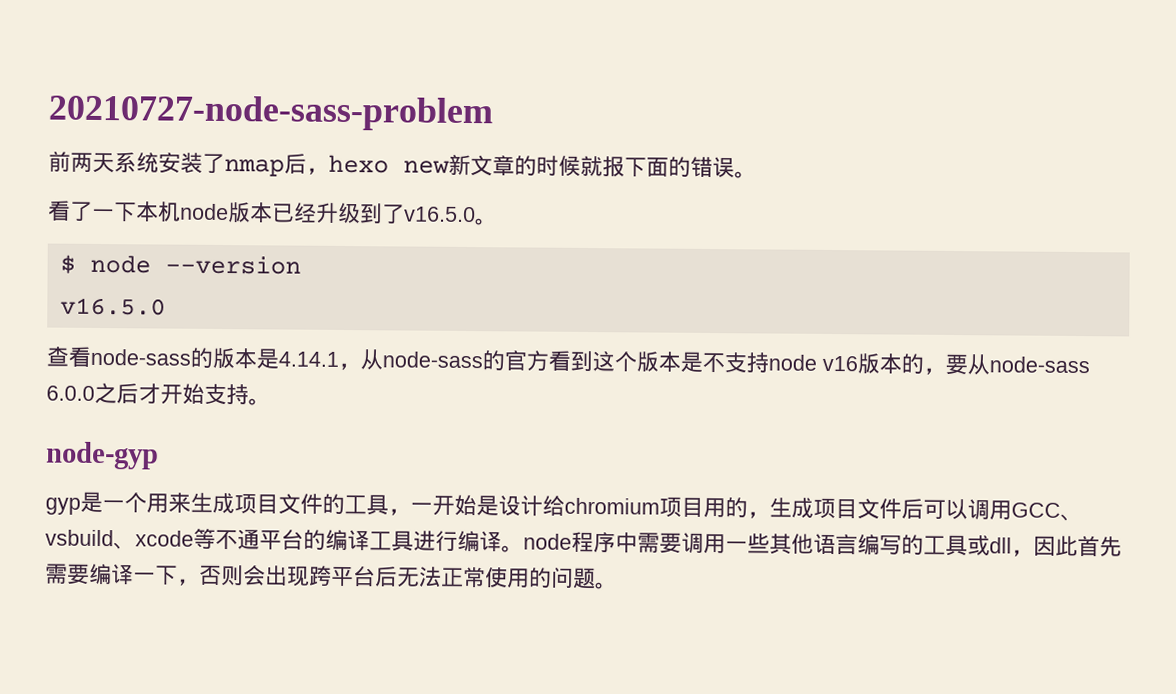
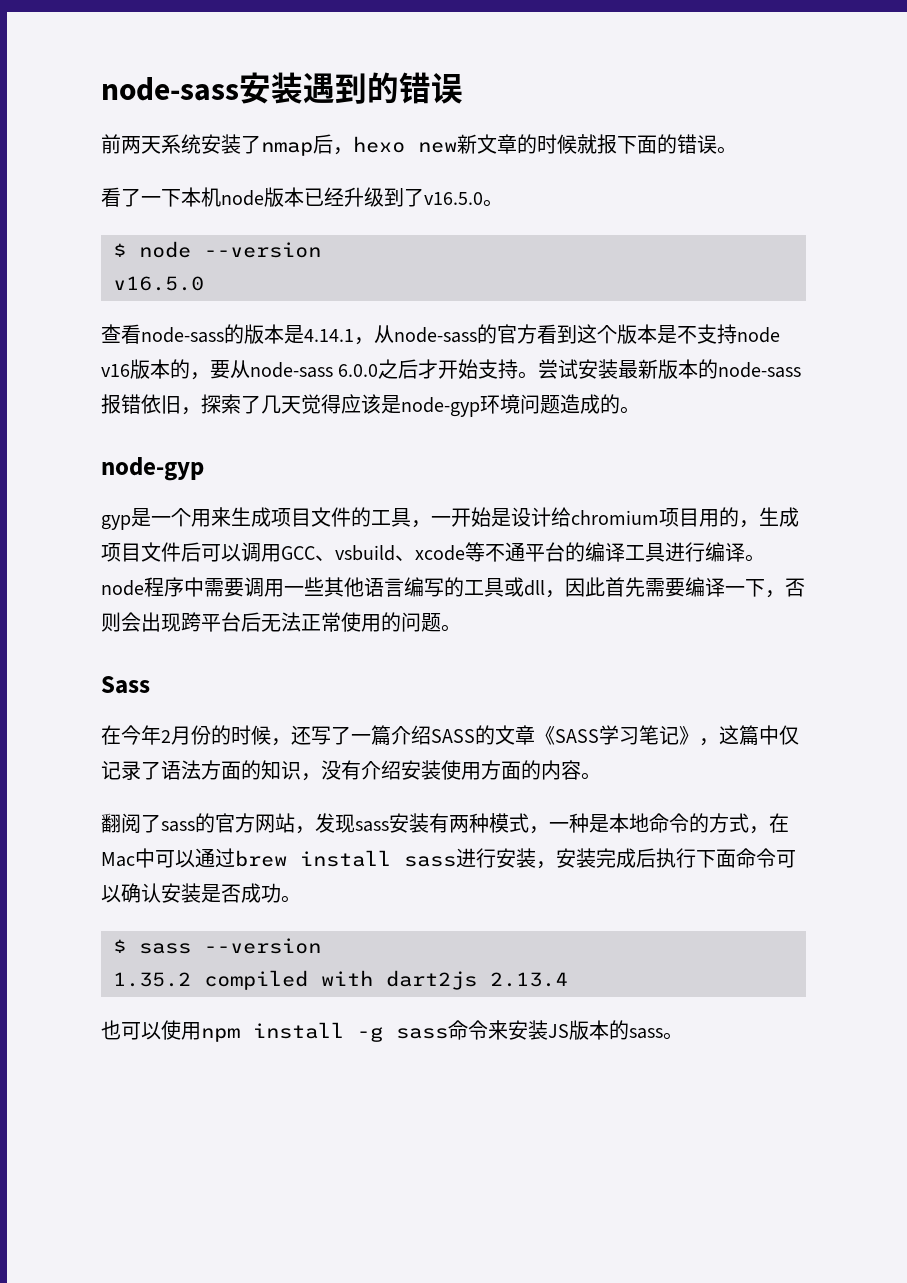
- 20210727-node-sass-problem
+ node-sass安装遇到的错误
+ 尝试安装最新版本的node-sass报错依旧，探索了几天觉得应该是node-gyp环境问题造成的。
+ Sass
+ 在今年2月份的时候，还写了一篇介绍SASS的文章《SASS学习笔记》，这篇中仅记录了语法方面的知识，没有介绍安装使用方面的内容。
+ 翻阅了sass的官方网站，发现sass安装有两种模式，一种是本地命令的方式，在Mac中可以通过brew install sass进行安装，安装完成后执行下面命令可以确认安装是否成功。
+ $ sass --version
+ 1.35.2 compiled with dart2js 2.13.4
+ 也可以使用npm install -g sass命令来安装JS版本的sass。

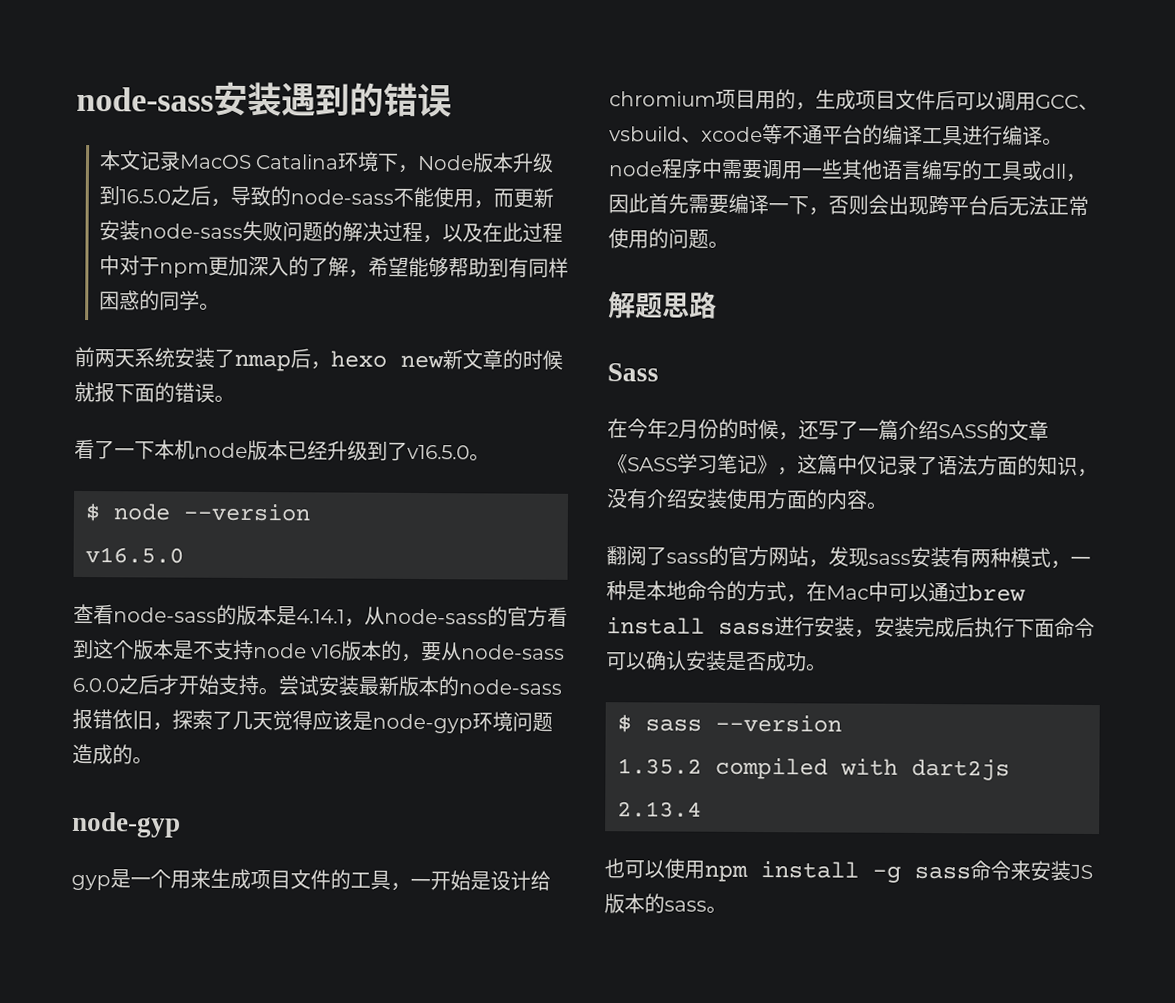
+ 本文记录MacOS Catalina环境下，Node版本升级到16.5.0之后，导致的node-sass不能使用，而更新安装node-sass失败问题的解决过程，以及在此过程中对于npm更加深入的了解，希望能够帮助到有同样困惑的同学。
+ 解题思路

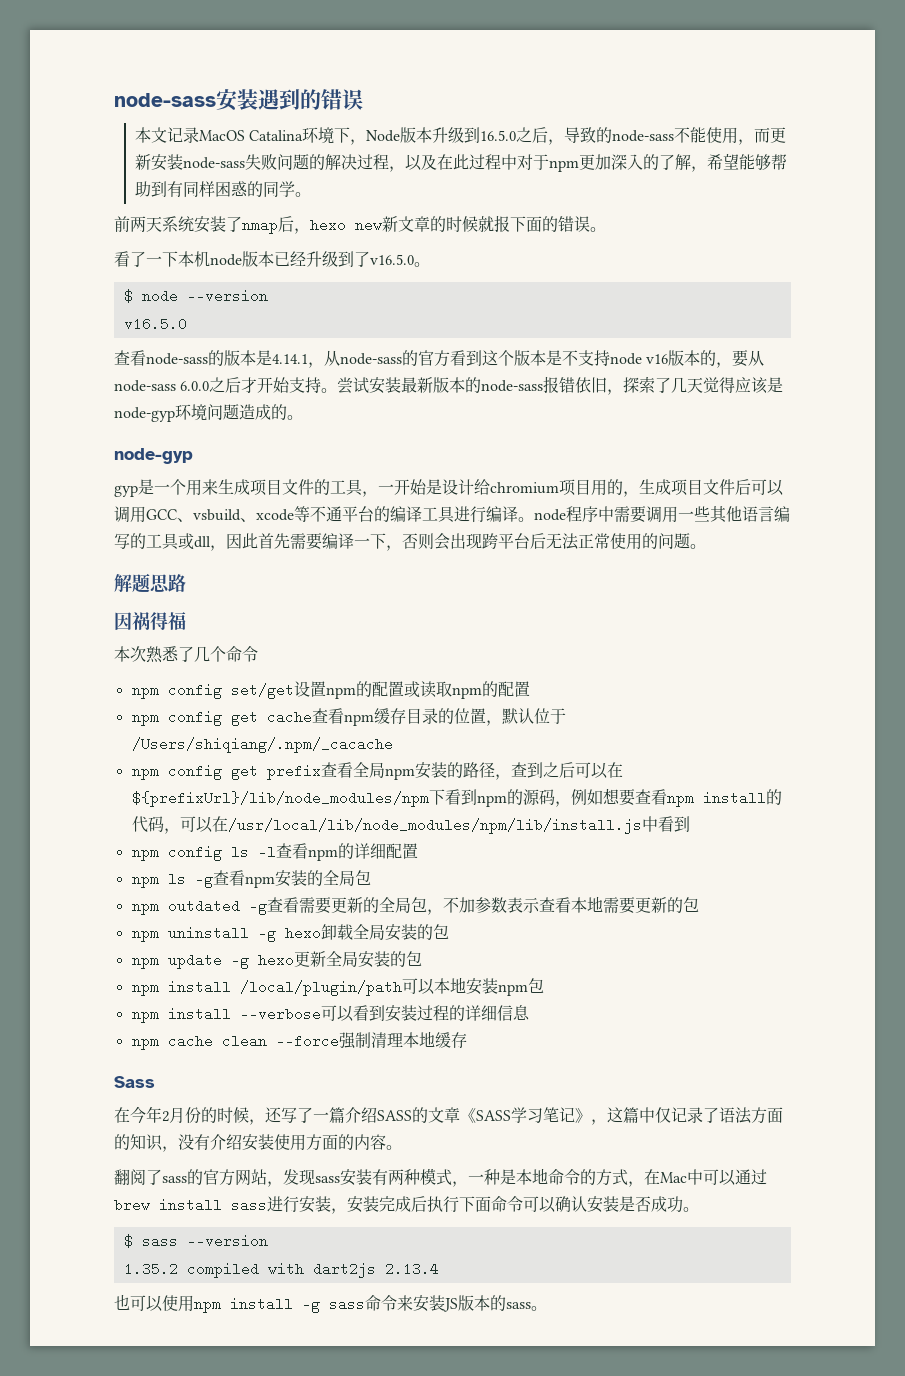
+ 因祸得福
+ 本次熟悉了几个命令
+ npm config set/get设置npm的配置或读取npm的配置
+ npm config get cache查看npm缓存目录的位置，默认位于/Users/shiqiang/.npm/_cacache
+ npm config get prefix查看全局npm安装的路径，查到之后可以在${prefixUrl}/lib/node_modules/npm下看到npm的源码，例如想要查看npm install的代码，可以在/usr/local/lib/node_modules/npm/lib/install.js中看到
+ npm config ls -l查看npm的详细配置
+ npm ls -g查看npm安装的全局包
+ npm outdated -g查看需要更新的全局包，不加参数表示查看本地需要更新的包
+ npm uninstall -g hexo卸载全局安装的包
+ npm update -g hexo更新全局安装的包
+ npm install /local/plugin/path可以本地安装npm包
+ npm install --verbose可以看到安装过程的详细信息
+ npm cache clean --force强制清理本地缓存

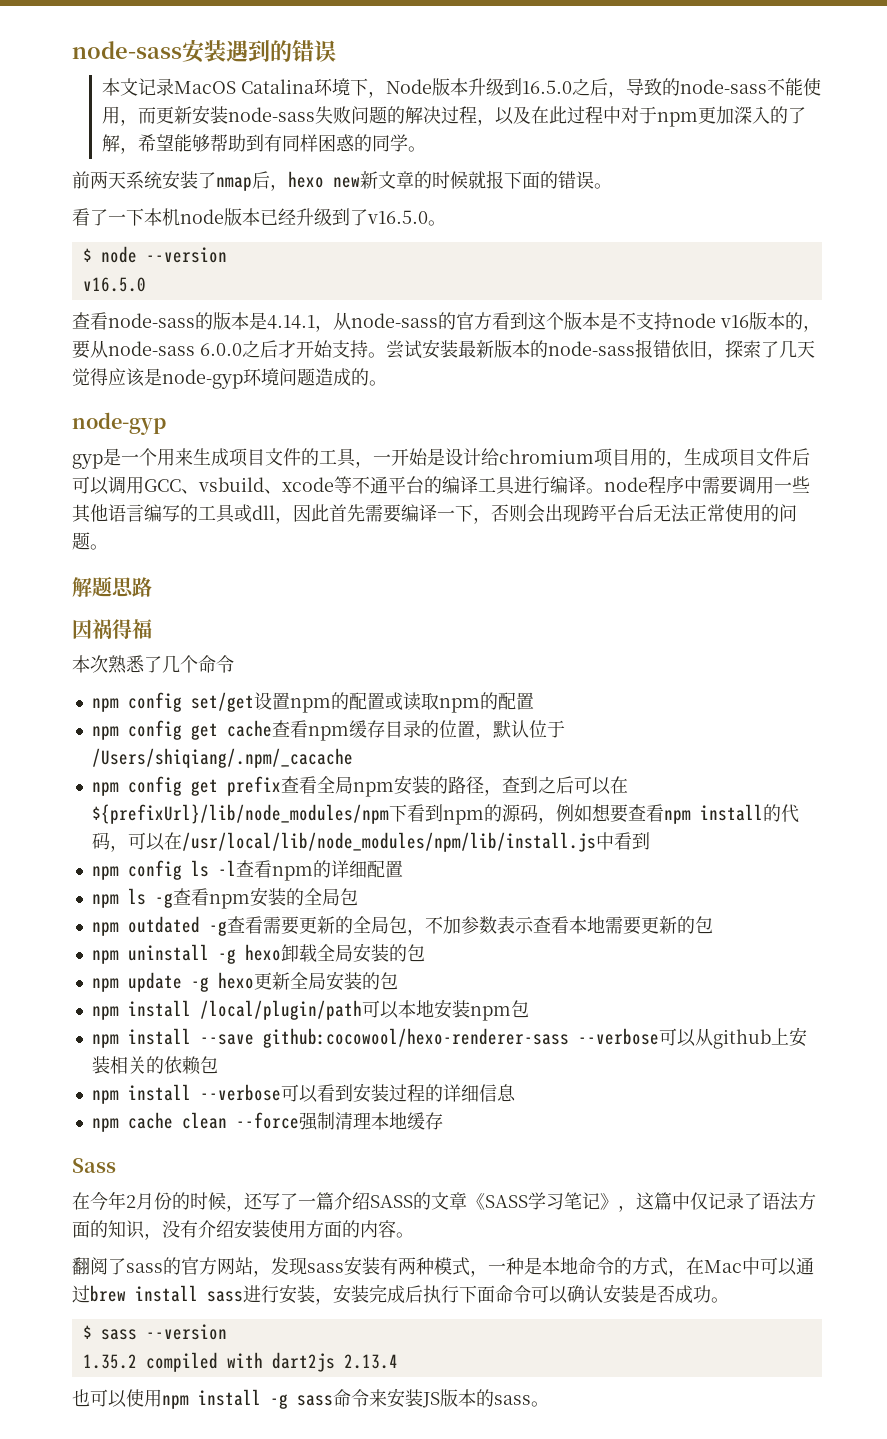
+ npm install --save github:cocowool/hexo-renderer-sass --verbose可以从github上安装相关的依赖包

